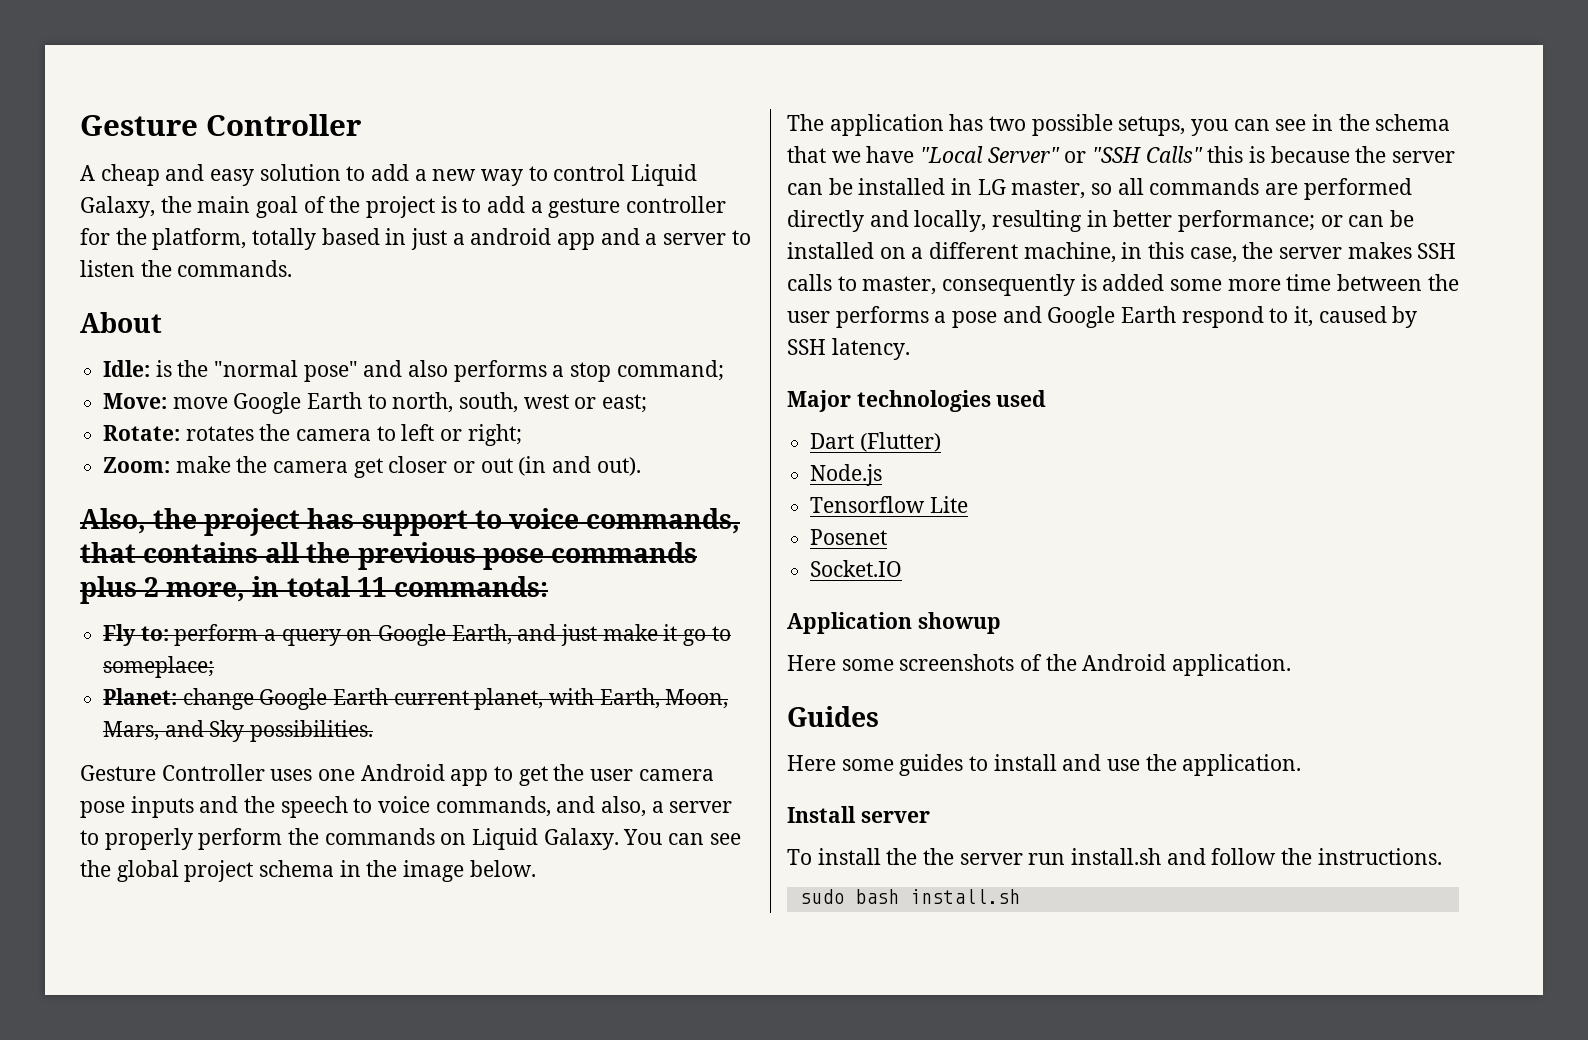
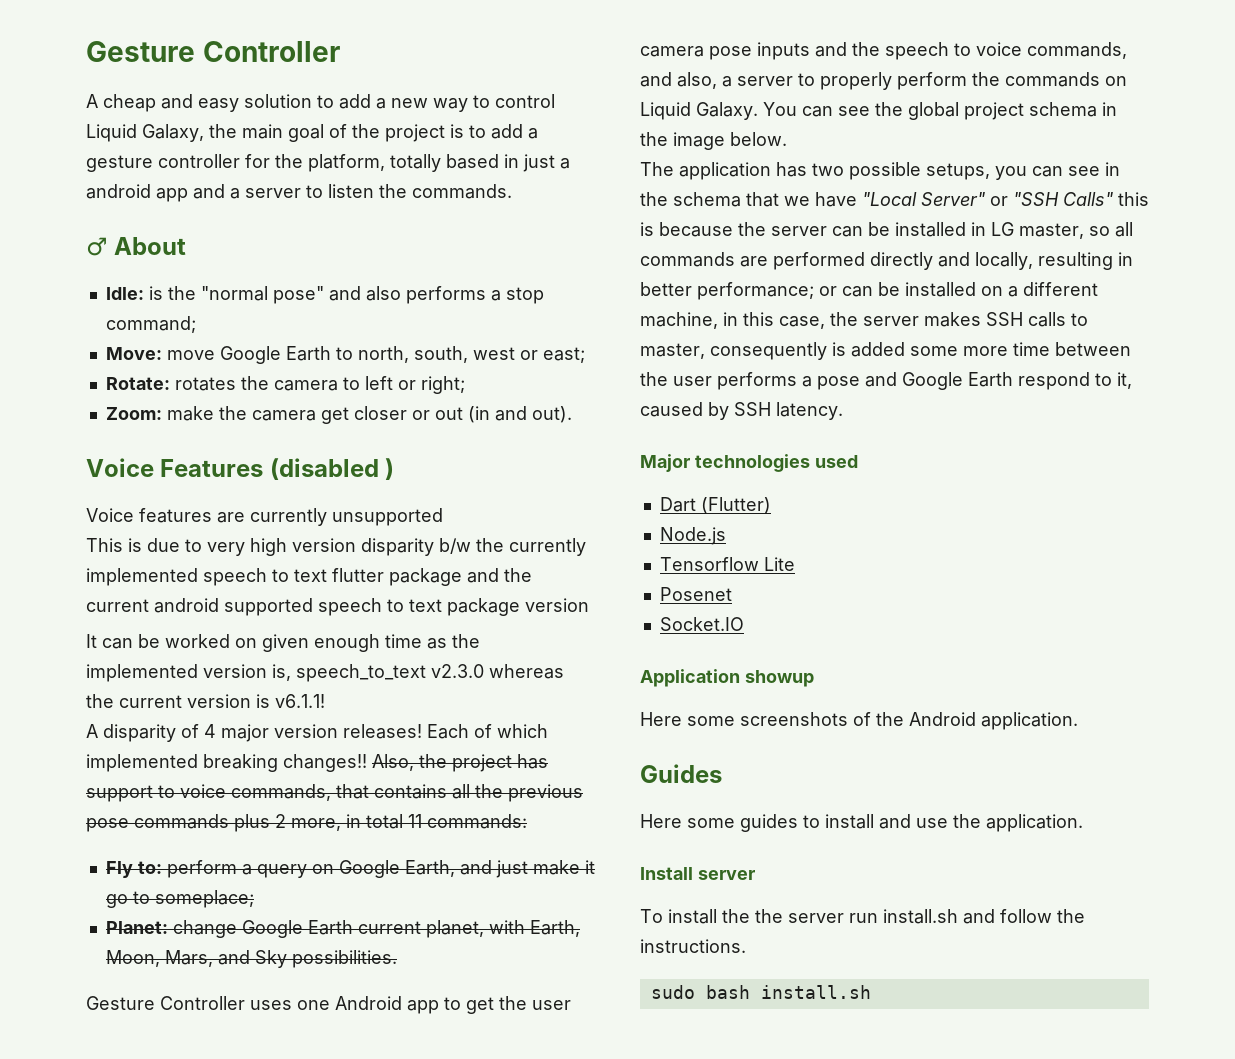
- About
+ ♂ About
+ Voice Features (disabled )
+ Voice features are currently unsupported
+ This is due to very high version disparity b/w the currently implemented speech to text flutter package and the current android supported speech to text package version
+ It can be worked on given enough time as the implemented version is, speech_to_text v2.3.0 whereas the current version is v6.1.1!
+ A disparity of 4 major version releases! Each of which implemented breaking changes!!

